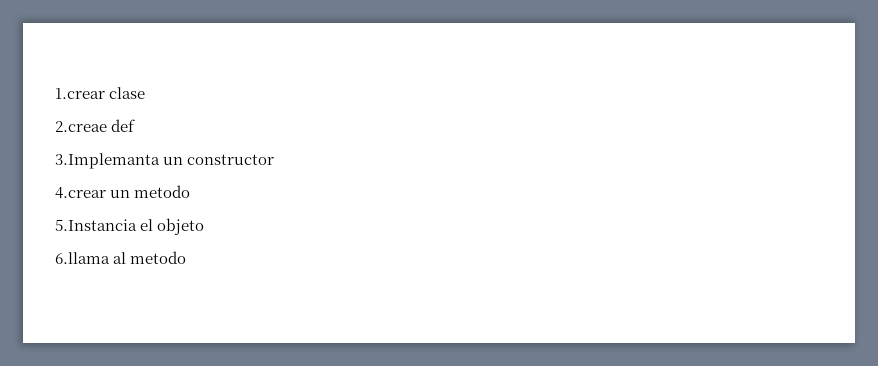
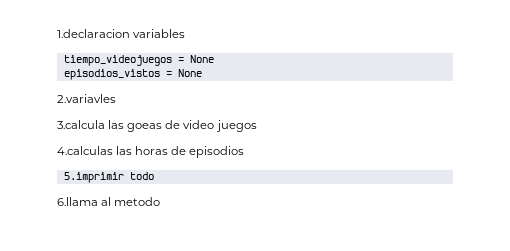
- 1.crear clase
- 2.creae def
- 3.Implemanta un constructor
- 4.crear un metodo
- 5.Instancia el objeto
+ 1.declaracion variables
+ tiempo_videojuegos = None
+ episodios_vistos = None
+ 2.variavles
+ 3.calcula las goeas de video juegos
+ 4.calculas las horas de episodios
+ 5.imprimir todo

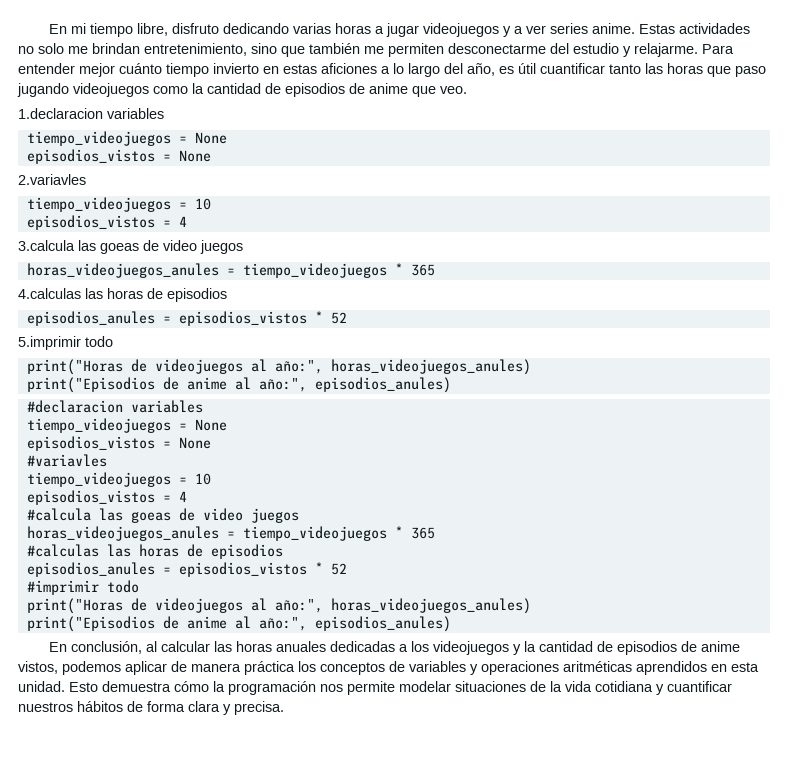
+ En mi tiempo libre, disfruto dedicando varias horas a jugar videojuegos y a ver series anime. Estas actividades no solo me brindan entretenimiento, sino que también me permiten desconectarme del estudio y relajarme. Para entender mejor cuánto tiempo invierto en estas aficiones a lo largo del año, es útil cuantificar tanto las horas que paso jugando videojuegos como la cantidad de episodios de anime que veo.
  2.variavles
+ tiempo_videojuegos = 10
+ episodios_vistos = 4
  3.calcula las goeas de video juegos
+ horas_videojuegos_anules = tiempo_videojuegos * 365
  4.calculas las horas de episodios
+ episodios_anules = episodios_vistos * 52
  5.imprimir todo
- 6.llama al metodo
+ print("Horas de videojuegos al año:", horas_videojuegos_anules)
+ print("Episodios de anime al año:", episodios_anules)
+ #declaracion variables
+ tiempo_videojuegos = None
+ episodios_vistos = None
+ #variavles
+ tiempo_videojuegos = 10
+ episodios_vistos = 4
+ #calcula las goeas de video juegos
+ horas_videojuegos_anules = tiempo_videojuegos * 365
+ #calculas las horas de episodios
+ episodios_anules = episodios_vistos * 52
+ #imprimir todo
+ print("Horas de videojuegos al año:", horas_videojuegos_anules)
+ print("Episodios de anime al año:", episodios_anules)
+ En conclusión, al calcular las horas anuales dedicadas a los videojuegos y la cantidad de episodios de anime vistos, podemos aplicar de manera práctica los conceptos de variables y operaciones aritméticas aprendidos en esta unidad. Esto demuestra cómo la programación nos permite modelar situaciones de la vida cotidiana y cuantificar nuestros hábitos de forma clara y precisa.

